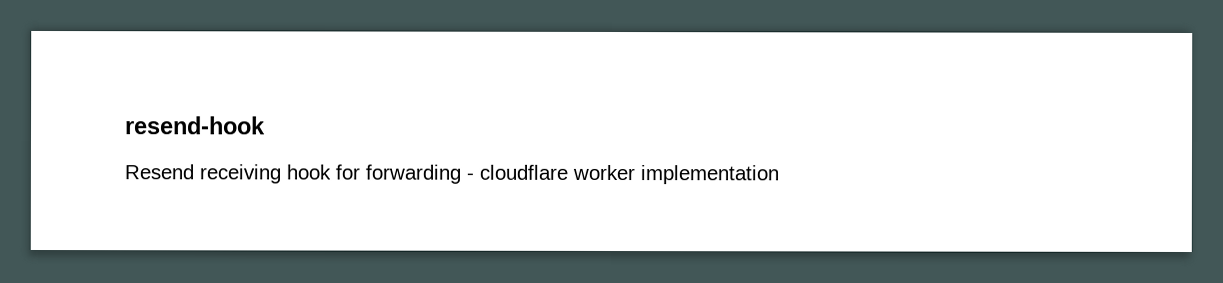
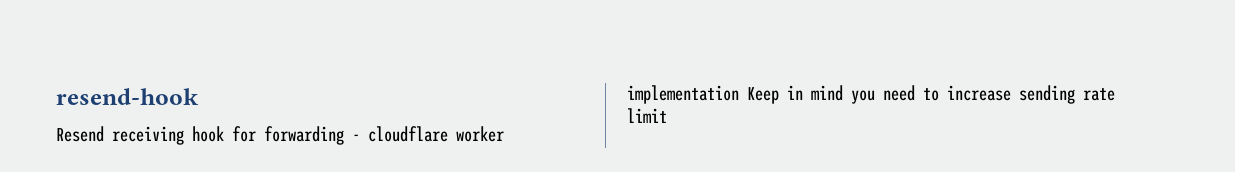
- Resend receiving hook for forwarding - cloudflare worker implementation
+ Resend receiving hook for forwarding - cloudflare worker implementation Keep in mind you need to increase sending rate limit

